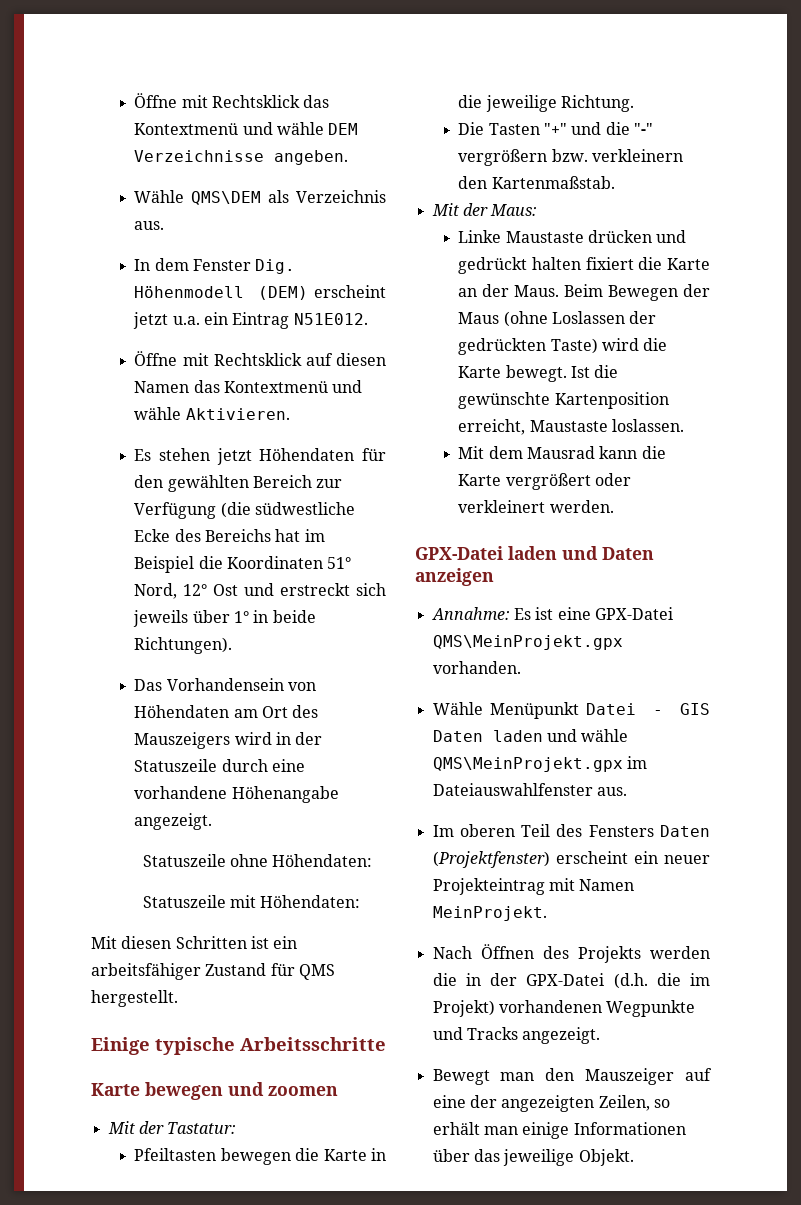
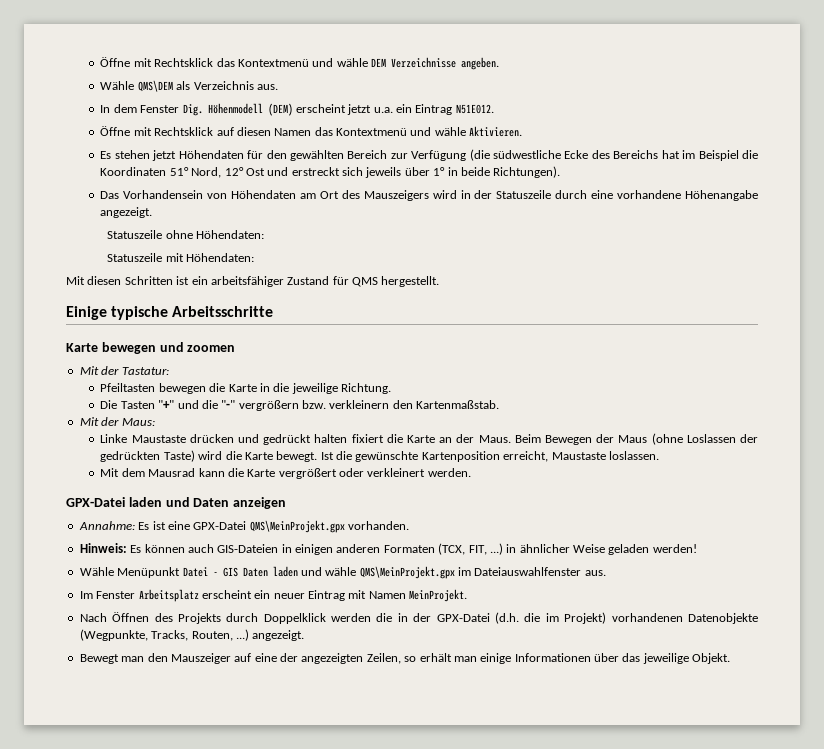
+ Hinweis: Es können auch GIS-Dateien in einigen anderen Formaten (TCX, FIT, ...) in ähnlicher Weise geladen werden!
- Im oberen Teil des Fensters Daten (Projektfenster) erscheint ein neuer Projekteintrag mit Namen MeinProjekt.
+ Im Fenster Arbeitsplatz erscheint ein neuer Eintrag mit Namen MeinProjekt.
- Nach Öffnen des Projekts werden die in der GPX-Datei (d.h. die im Projekt) vorhandenen Wegpunkte und Tracks angezeigt.
+ Nach Öffnen des Projekts durch Doppelklick werden die in der GPX-Datei (d.h. die im Projekt) vorhandenen Datenobjekte (Wegpunkte, Tracks, Routen, ...) angezeigt.

